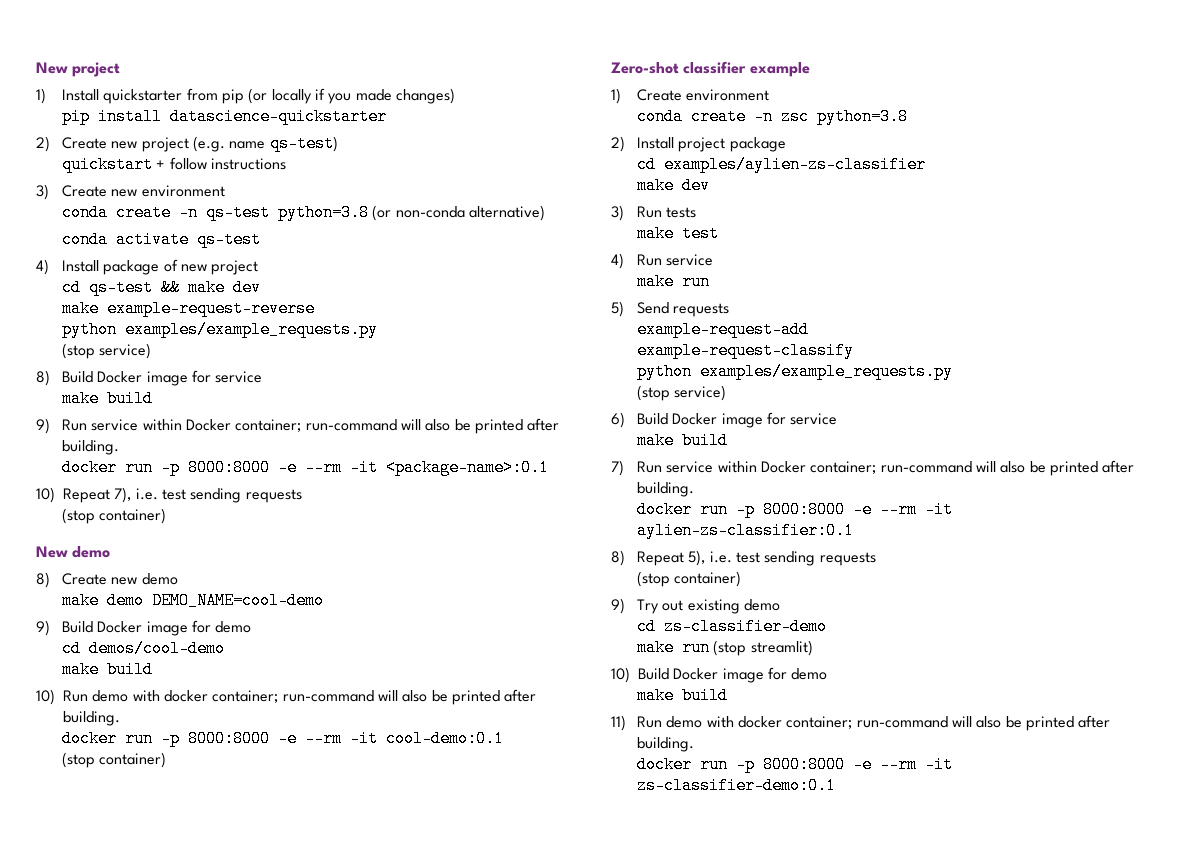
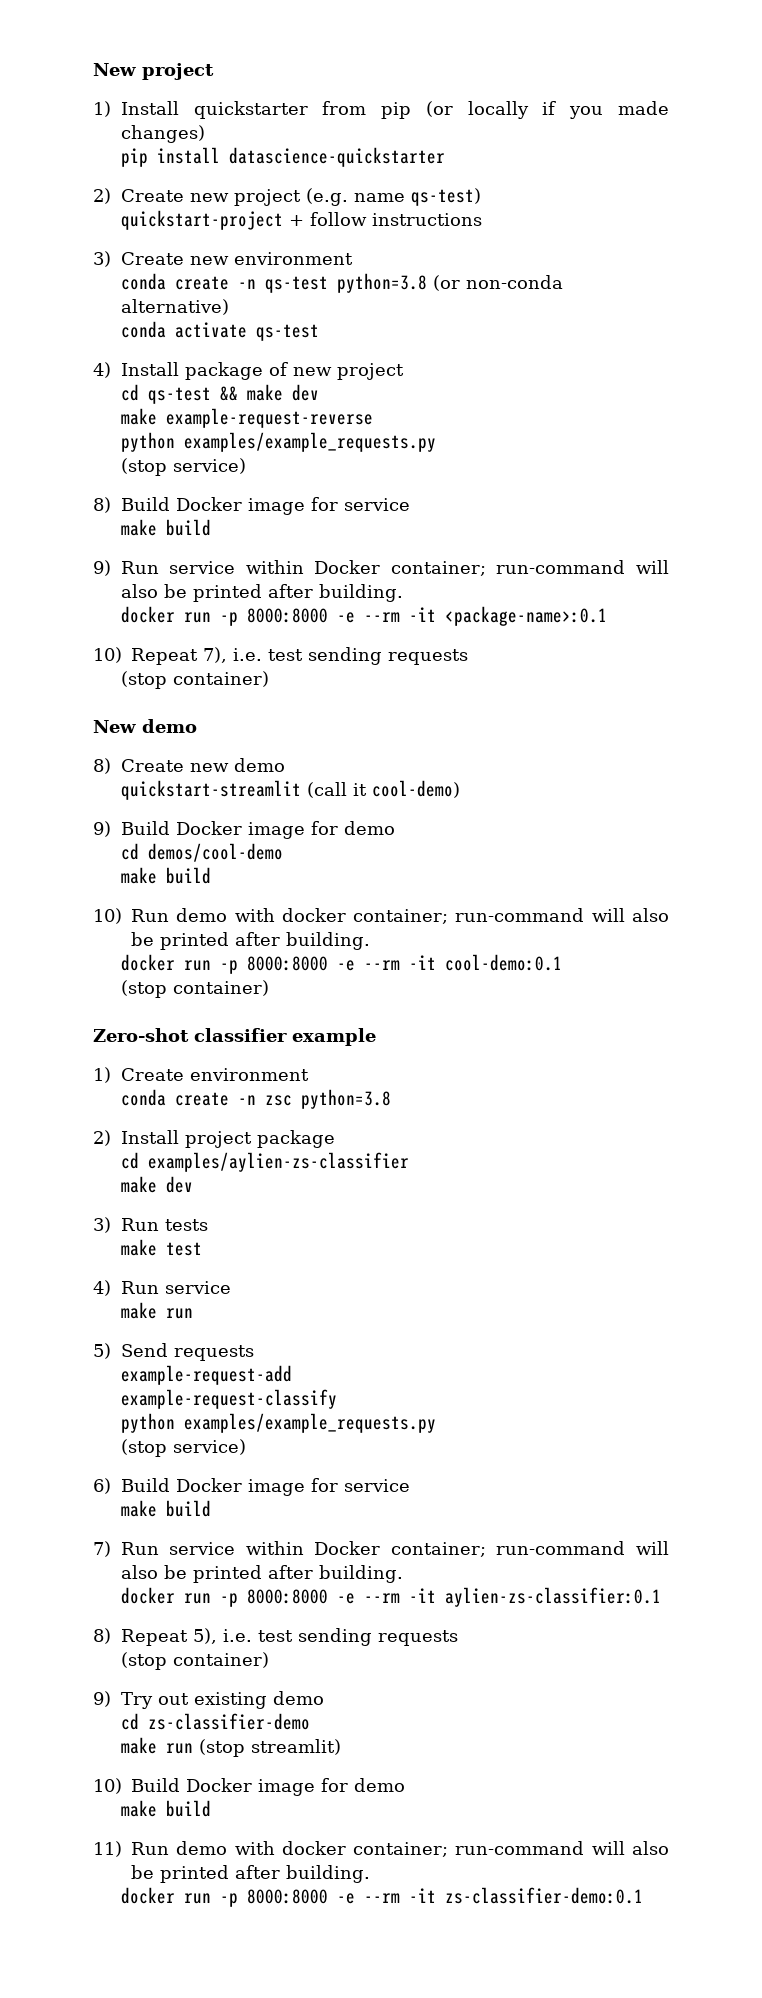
- quickstart + follow instructions
+ quickstart-project + follow instructions
- make demo DEMO_NAME=cool-demo
+ quickstart-streamlit (call it cool-demo)

